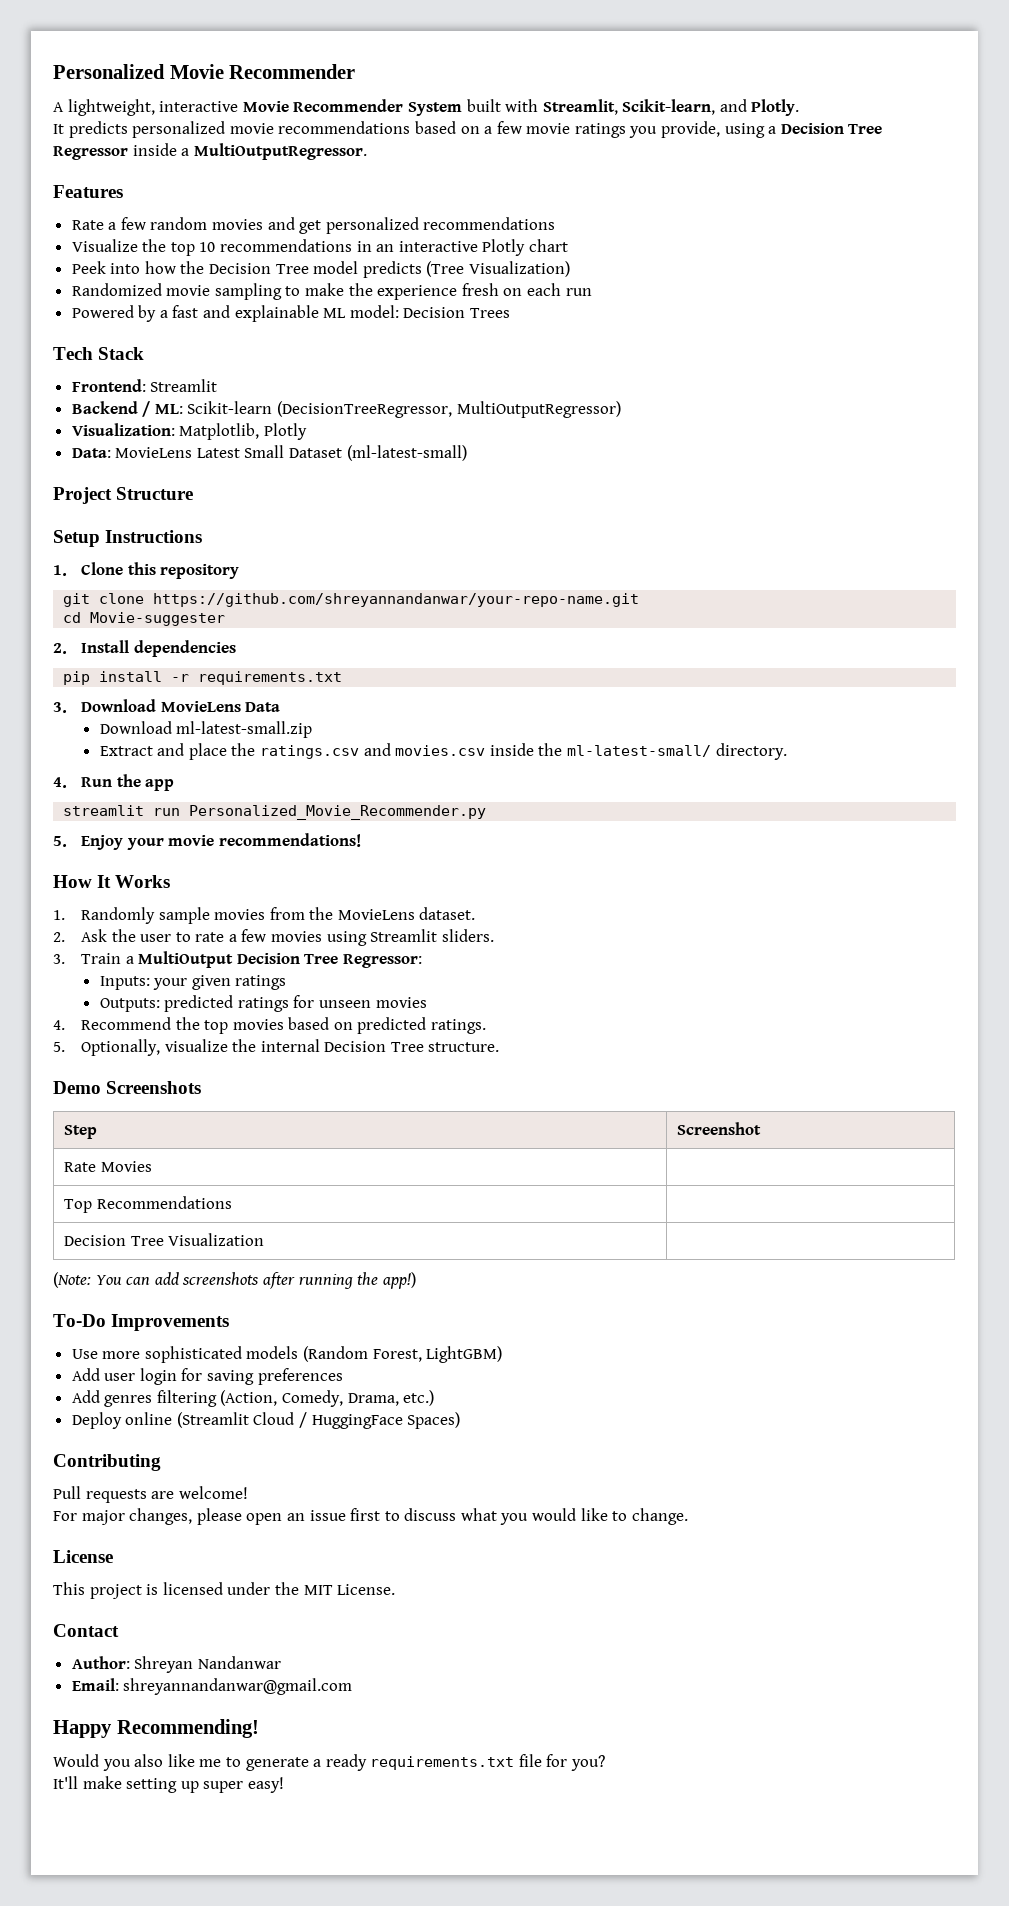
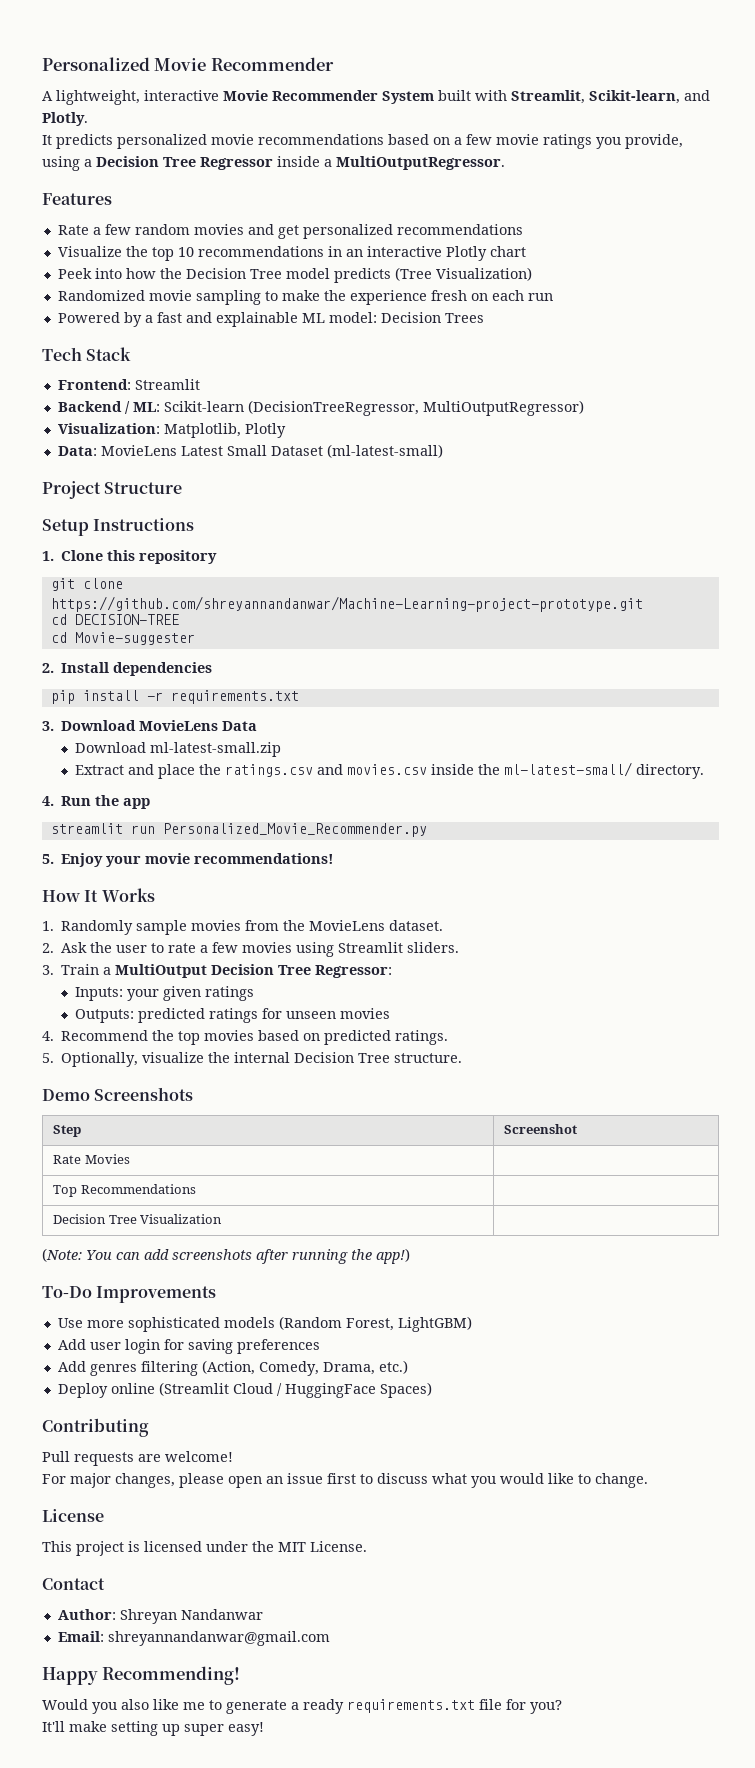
- git clone https://github.com/shreyannandanwar/your-repo-name.git
+ git clone https://github.com/shreyannandanwar/Machine-Learning-project-prototype.git
+ cd DECISION-TREE

